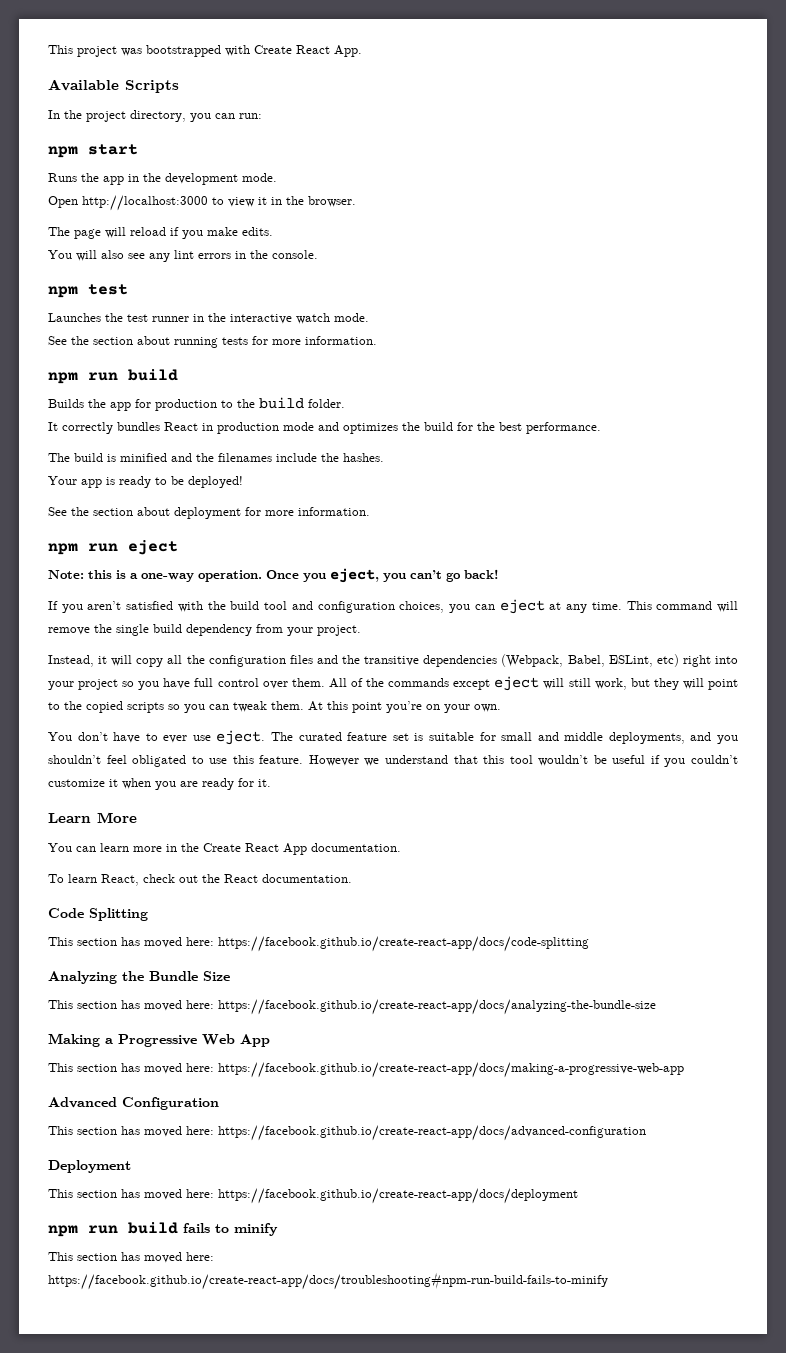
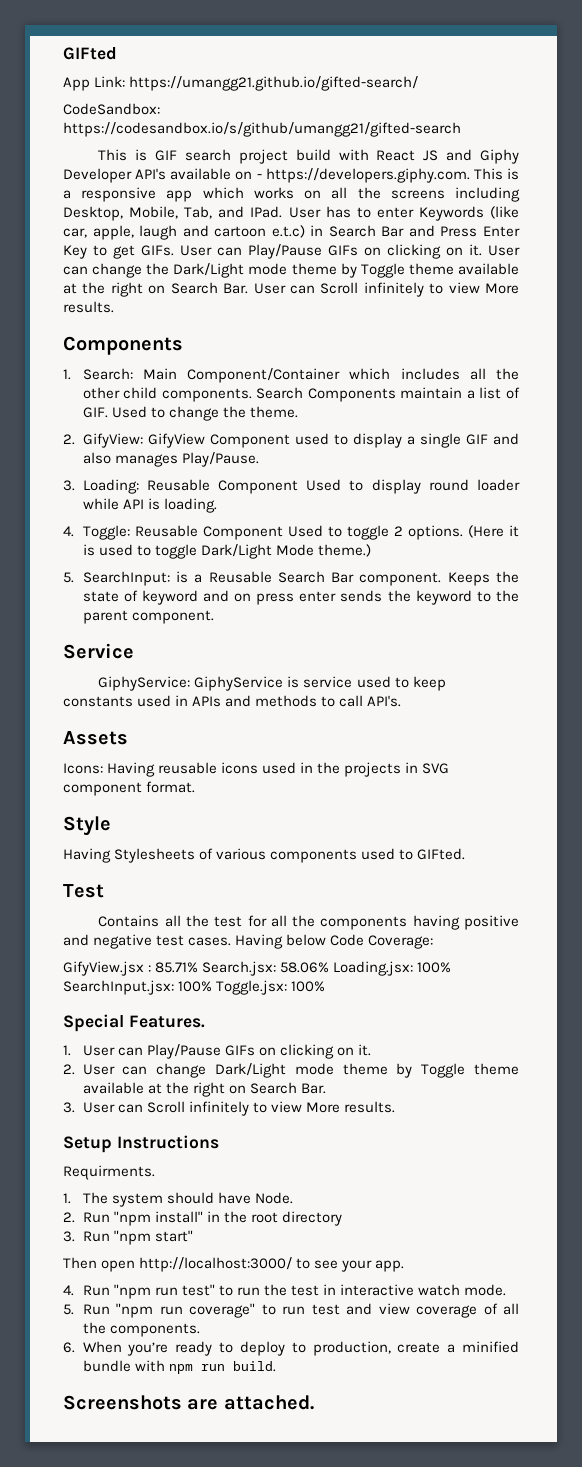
- This project was bootstrapped with Create React App.
- Available Scripts
- In the project directory, you can run:
- npm start
- Runs the app in the development mode.
- Open http://localhost:3000 to view it in the browser.
- The page will reload if you make edits.
- You will also see any lint errors in the console.
- npm test
- Launches the test runner in the interactive watch mode.
- See the section about running tests for more information.
- npm run build
- Builds the app for production to the build folder.
- It correctly bundles React in production mode and optimizes the build for the best performance.
- The build is minified and the filenames include the hashes.
- Your app is ready to be deployed!
- See the section about deployment for more information.
- npm run eject
- Note: this is a one-way operation. Once you eject, you can’t go back!
- If you aren’t satisfied with the build tool and configuration choices, you can eject at any time. This command will remove the single build dependency from your project.
- Instead, it will copy all the configuration files and the transitive dependencies (Webpack, Babel, ESLint, etc) right into your project so you have full control over them. All of the commands except eject will still work, but they will point to the copied scripts so you can tweak them. At this point you’re on your own.
- You don’t have to ever use eject. The curated feature set is suitable for small and middle deployments, and you shouldn’t feel obligated to use this feature. However we understand that this tool wouldn’t be useful if you couldn’t customize it when you are ready for it.
- Learn More
- You can learn more in the Create React App documentation.
- To learn React, check out the React documentation.
- Code Splitting
- This section has moved here: https://facebook.github.io/create-react-app/docs/code-splitting
- Analyzing the Bundle Size
- This section has moved here: https://facebook.github.io/create-react-app/docs/analyzing-the-bundle-size
- Making a Progressive Web App
- This section has moved here: https://facebook.github.io/create-react-app/docs/making-a-progressive-web-app
- Advanced Configuration
- This section has moved here: https://facebook.github.io/create-react-app/docs/advanced-configuration
- Deployment
- This section has moved here: https://facebook.github.io/create-react-app/docs/deployment
- npm run build fails to minify
- This section has moved here: https://facebook.github.io/create-react-app/docs/troubleshooting#npm-run-build-fails-to-minify
+ GIFted
+ App Link: https://umangg21.github.io/gifted-search/
+ CodeSandbox: https://codesandbox.io/s/github/umangg21/gifted-search
+ This is GIF search project build with React JS and Giphy Developer API's available on - https://developers.giphy.com. This is a responsive app which works on all the screens including Desktop, Mobile, Tab, and IPad. User has to enter Keywords (like car, apple, laugh and cartoon e.t.c) in Search Bar and Press Enter Key to get GIFs. User can Play/Pause GIFs on clicking on it. User can change the Dark/Light mode theme by Toggle theme available at the right on Search Bar. User can Scroll infinitely to view More results.
+ Components
+ 1. Search: Main Component/Container which includes all the other child components. Search Components maintain a list of GIF. Used to change the theme.
+ 2. GifyView: GifyView Component used to display a single GIF and also manages Play/Pause.
+ 3. Loading: Reusable Component Used to display round loader while API is loading.
+ 4. Toggle: Reusable Component Used to toggle 2 options. (Here it is used to toggle Dark/Light Mode theme.)
+ 5. SearchInput: is a Reusable Search Bar component. Keeps the state of keyword and on press enter sends the keyword to the parent component.
+ Service
+ GiphyService: GiphyService is service used to keep constants used in APIs and methods to call API's.
+ Assets
+ Icons: Having reusable icons used in the projects in SVG component format.
+ Style
+ Having Stylesheets of various components used to GIFted.
+ Test
+ Contains all the test for all the components having positive and negative test cases. Having below Code Coverage:
+ GifyView.jsx : 85.71% Search.jsx: 58.06% Loading.jsx: 100% SearchInput.jsx: 100% Toggle.jsx: 100%
+ Special Features.
+ 1. User can Play/Pause GIFs on clicking on it.
+ 2. User can change Dark/Light mode theme by Toggle theme available at the right on Search Bar.
+ 3. User can Scroll infinitely to view More results.
+ Setup Instructions
+ Requirments.
+ 1. The system should have Node.
+ 2. Run "npm install" in the root directory
+ 3. Run "npm start"
+ Then open http://localhost:3000/ to see your app.
+ 4. Run "npm run test" to run the test in interactive watch mode.
+ 5. Run "npm run coverage" to run test and view coverage of all the components.
+ 6. When you’re ready to deploy to production, create a minified bundle with npm run build.
+ Screenshots are attached.

